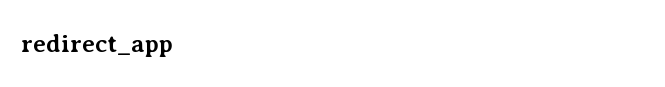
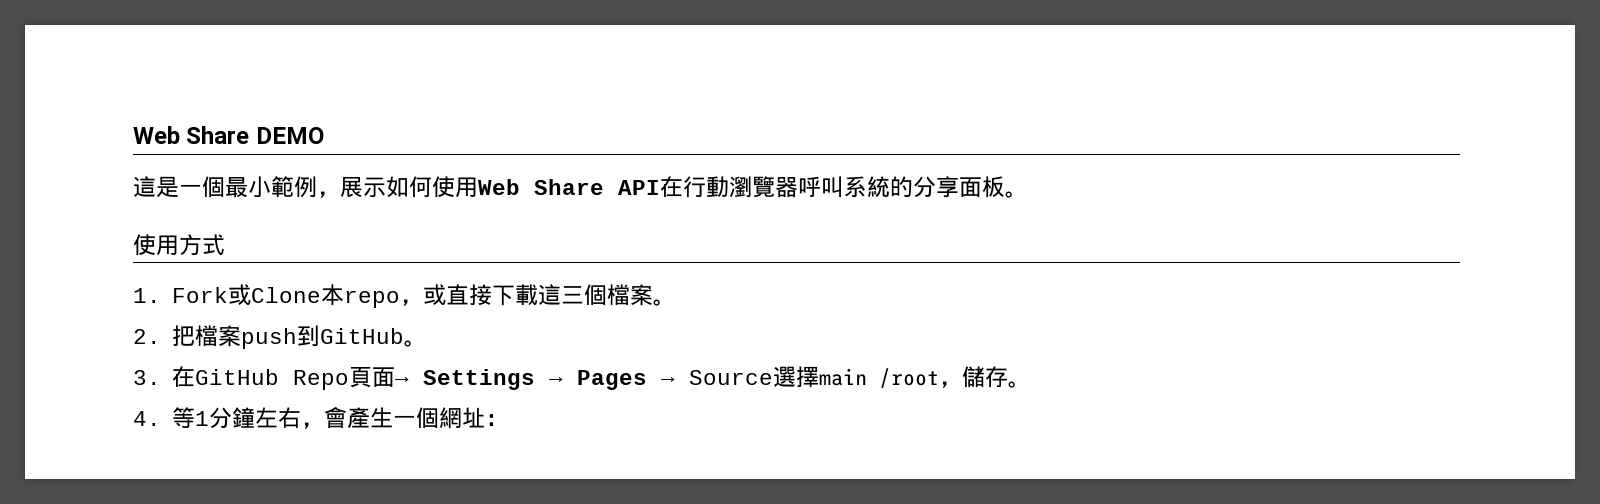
- redirect_app
+ Web Share DEMO
+ 這是一個最小範例，展示如何使用Web Share API在行動瀏覽器呼叫系統的分享面板。
+ 使用方式
+ 1. Fork或Clone本repo，或直接下載這三個檔案。
+ 2.把檔案push到GitHub。
+ 3.在GitHub Repo頁面→ Settings → Pages → Source選擇main /root，儲存。
+ 4.等1分鐘左右，會產生一個網址：

